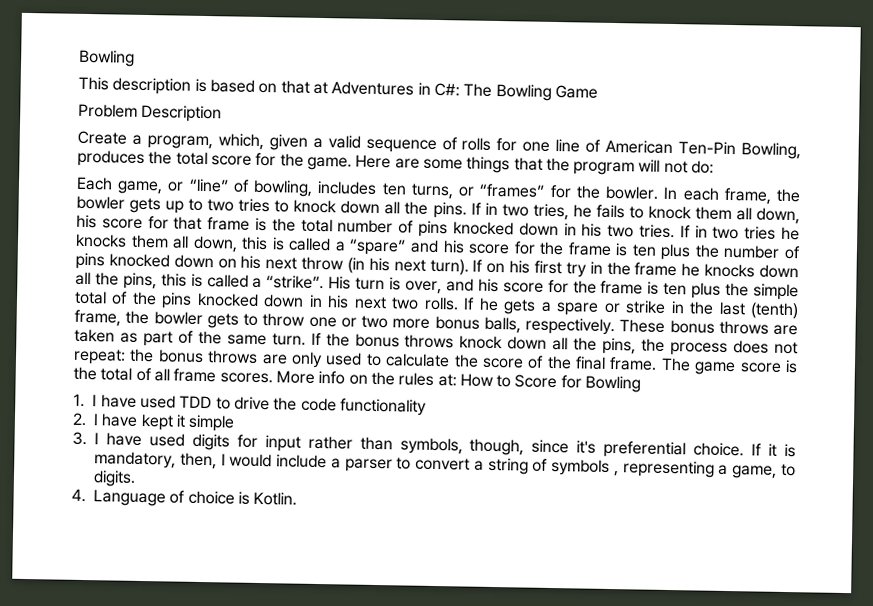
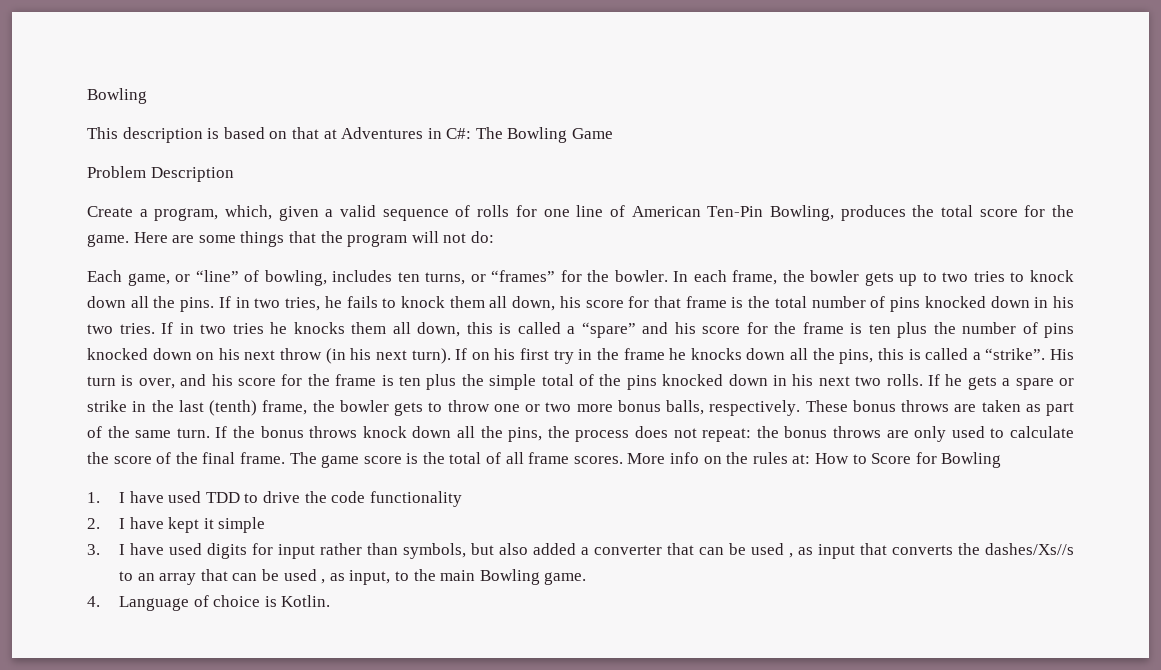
- 3. I have used digits for input rather than symbols, though, since it's preferential choice. If it is mandatory, then, I would include a parser to convert a string of symbols , representing a game, to digits.
+ 3. I have used digits for input rather than symbols, but also added a converter that can be used , as input that converts the dashes/Xs//s to an array that can be used , as input, to the main Bowling game.

